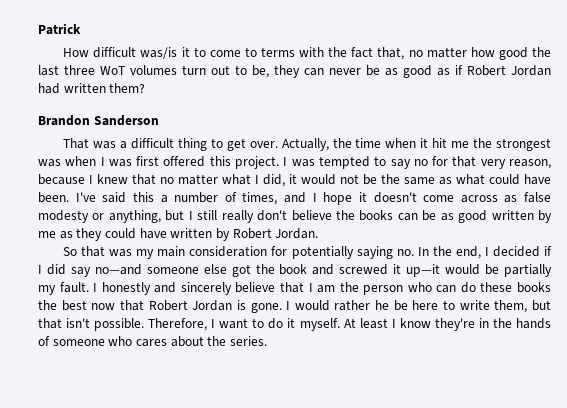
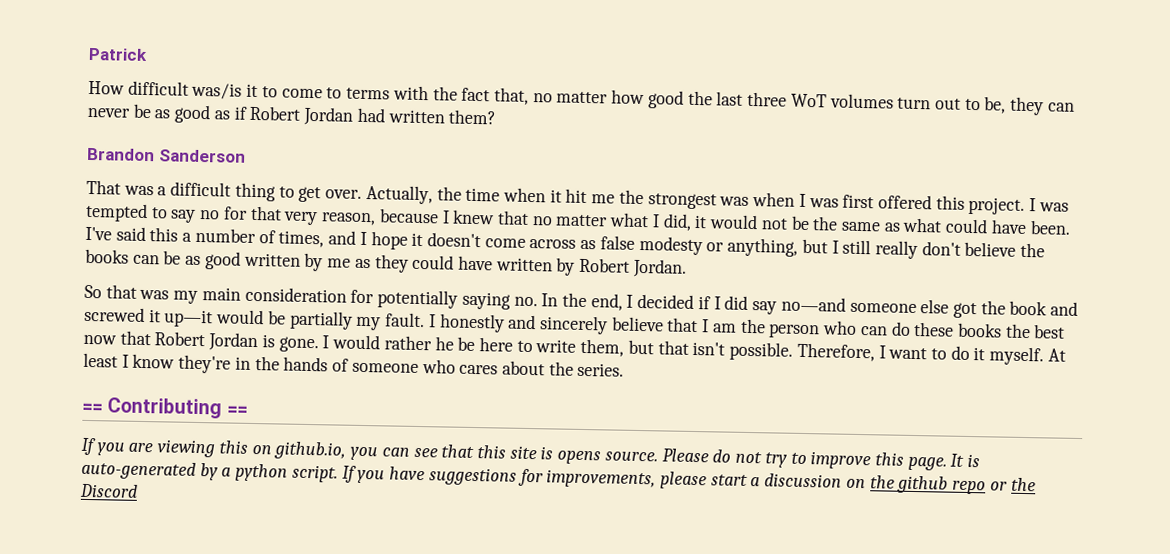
+ == Contributing ==
+ If you are viewing this on github.io, you can see that this site is opens source. Please do not try to improve this page. It is auto-generated by a python script. If you have suggestions for improvements, please start a discussion on the github repo or the Discord

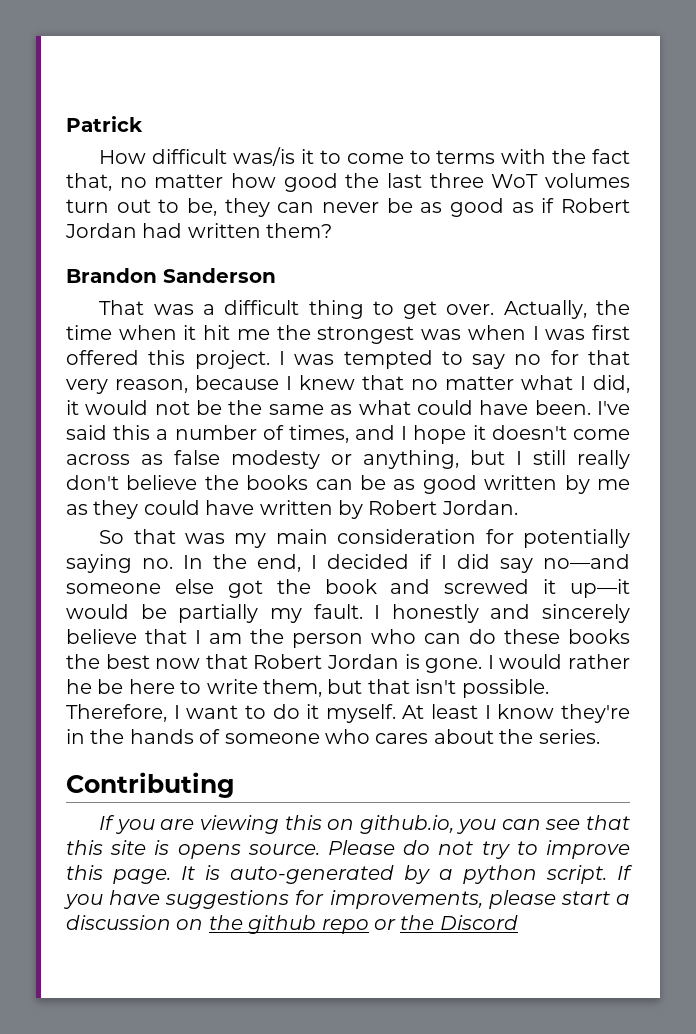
- == Contributing ==
+ Contributing

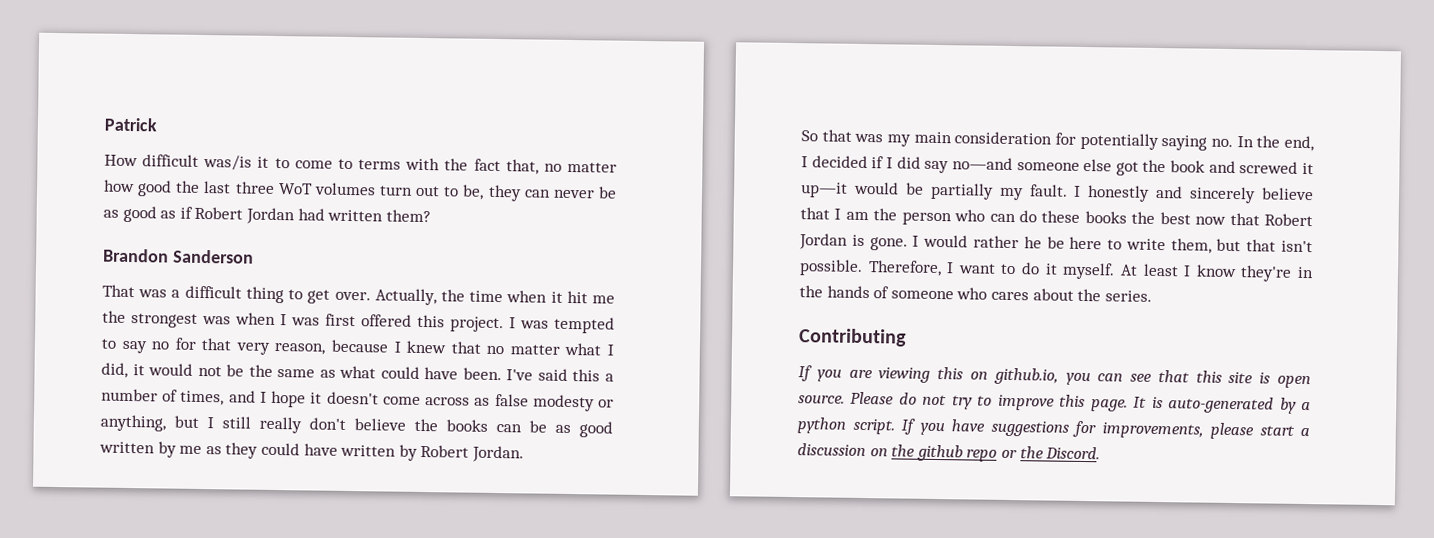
- If you are viewing this on github.io, you can see that this site is opens source.
+ If you are viewing this on github.io, you can see that this site is open source.
- If you have suggestions for improvements, please start a discussion on the github repo or the Discord
+ If you have suggestions for improvements, please start a discussion on the github repo or the Discord.

